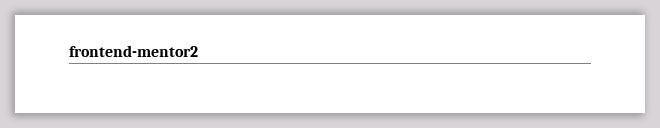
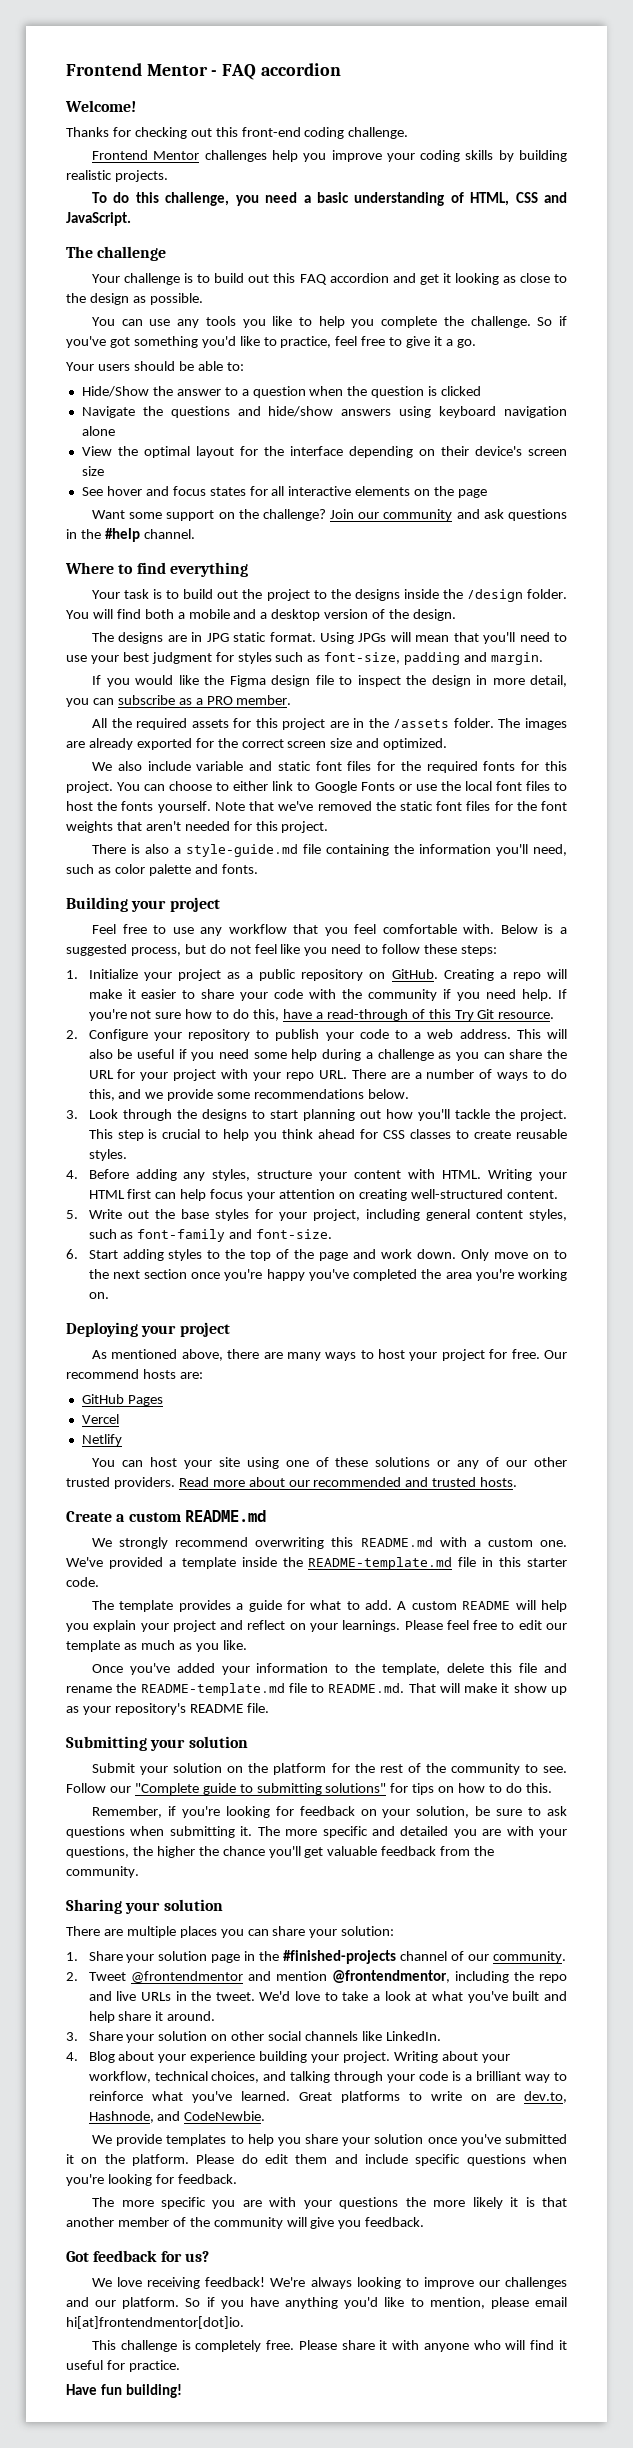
- frontend-mentor2
+ Frontend Mentor - FAQ accordion
+ Welcome!
+ Thanks for checking out this front-end coding challenge.
+ Frontend Mentor challenges help you improve your coding skills by building realistic projects.
+ To do this challenge, you need a basic understanding of HTML, CSS and JavaScript.
+ The challenge
+ Your challenge is to build out this FAQ accordion and get it looking as close to the design as possible.
+ You can use any tools you like to help you complete the challenge. So if you've got something you'd like to practice, feel free to give it a go.
+ Your users should be able to:
+ Hide/Show the answer to a question when the question is clicked
+ Navigate the questions and hide/show answers using keyboard navigation alone
+ View the optimal layout for the interface depending on their device's screen size
+ See hover and focus states for all interactive elements on the page
+ Want some support on the challenge? Join our community and ask questions in the #help channel.
+ Where to find everything
+ Your task is to build out the project to the designs inside the /design folder. You will find both a mobile and a desktop version of the design.
+ The designs are in JPG static format. Using JPGs will mean that you'll need to use your best judgment for styles such as font-size, padding and margin.
+ If you would like the Figma design file to inspect the design in more detail, you can subscribe as a PRO member.
+ All the required assets for this project are in the /assets folder. The images are already exported for the correct screen size and optimized.
+ We also include variable and static font files for the required fonts for this project. You can choose to either link to Google Fonts or use the local font files to host the fonts yourself. Note that we've removed the static font files for the font weights that aren't needed for this project.
+ There is also a style-guide.md file containing the information you'll need, such as color palette and fonts.
+ Building your project
+ Feel free to use any workflow that you feel comfortable with. Below is a suggested process, but do not feel like you need to follow these steps:
+ 1. Initialize your project as a public repository on GitHub. Creating a repo will make it easier to share your code with the community if you need help. If you're not sure how to do this, have a read-through of this Try Git resource.
+ 2. Configure your repository to publish your code to a web address. This will also be useful if you need some help during a challenge as you can share the URL for your project with your repo URL. There are a number of ways to do this, and we provide some recommendations below.
+ 3. Look through the designs to start planning out how you'll tackle the project. This step is crucial to help you think ahead for CSS classes to create reusable styles.
+ 4. Before adding any styles, structure your content with HTML. Writing your HTML first can help focus your attention on creating well-structured content.
+ 5. Write out the base styles for your project, including general content styles, such as font-family and font-size.
+ 6. Start adding styles to the top of the page and work down. Only move on to the next section once you're happy you've completed the area you're working on.
+ Deploying your project
+ As mentioned above, there are many ways to host your project for free. Our recommend hosts are:
+ GitHub Pages
+ Vercel
+ Netlify
+ You can host your site using one of these solutions or any of our other trusted providers. Read more about our recommended and trusted hosts.
+ Create a custom README.md
+ We strongly recommend overwriting this README.md with a custom one. We've provided a template inside the README-template.md file in this starter code.
+ The template provides a guide for what to add. A custom README will help you explain your project and reflect on your learnings. Please feel free to edit our template as much as you like.
+ Once you've added your information to the template, delete this file and rename the README-template.md file to README.md. That will make it show up as your repository's README file.
+ Submitting your solution
+ Submit your solution on the platform for the rest of the community to see. Follow our "Complete guide to submitting solutions" for tips on how to do this.
+ Remember, if you're looking for feedback on your solution, be sure to ask questions when submitting it. The more specific and detailed you are with your questions, the higher the chance you'll get valuable feedback from the community.
+ Sharing your solution
+ There are multiple places you can share your solution:
+ 1. Share your solution page in the #finished-projects channel of our community.
+ 2. Tweet @frontendmentor and mention @frontendmentor, including the repo and live URLs in the tweet. We'd love to take a look at what you've built and help share it around.
+ 3. Share your solution on other social channels like LinkedIn.
+ 4. Blog about your experience building your project. Writing about your workflow, technical choices, and talking through your code is a brilliant way to reinforce what you've learned. Great platforms to write on are dev.to, Hashnode, and CodeNewbie.
+ We provide templates to help you share your solution once you've submitted it on the platform. Please do edit them and include specific questions when you're looking for feedback.
+ The more specific you are with your questions the more likely it is that another member of the community will give you feedback.
+ Got feedback for us?
+ We love receiving feedback! We're always looking to improve our challenges and our platform. So if you have anything you'd like to mention, please email hi[at]frontendmentor[dot]io.
+ This challenge is completely free. Please share it with anyone who will find it useful for practice.
+ Have fun building!

